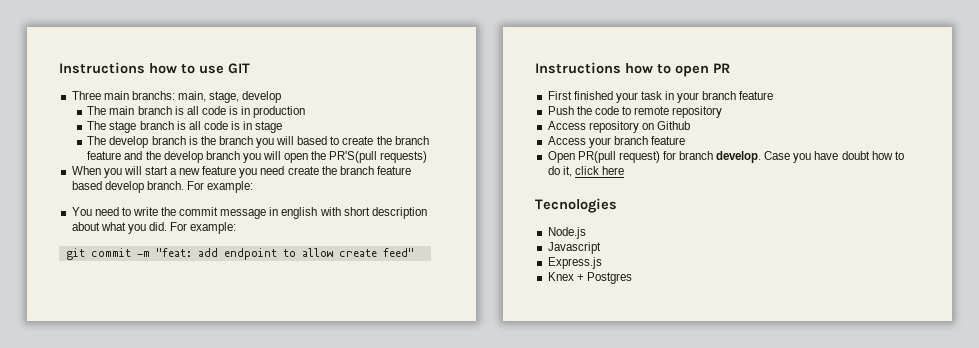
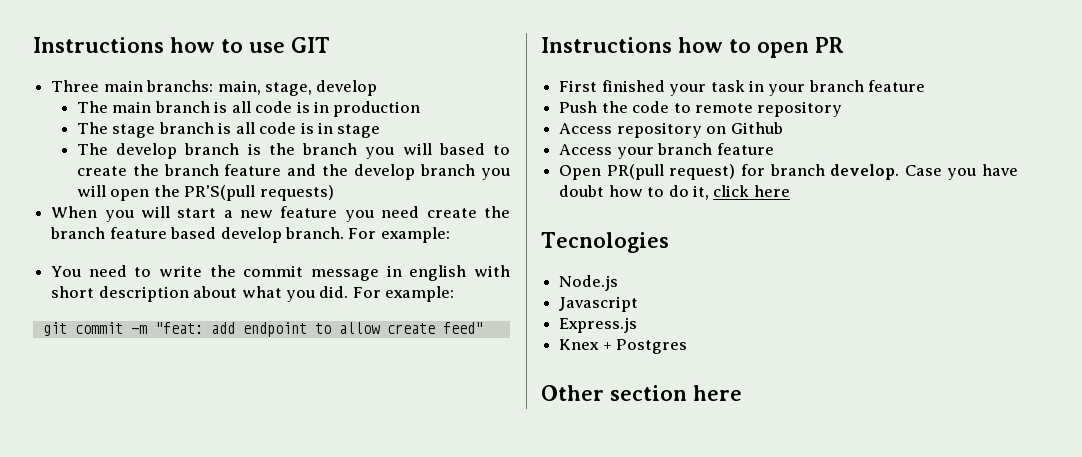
+ Other section here

